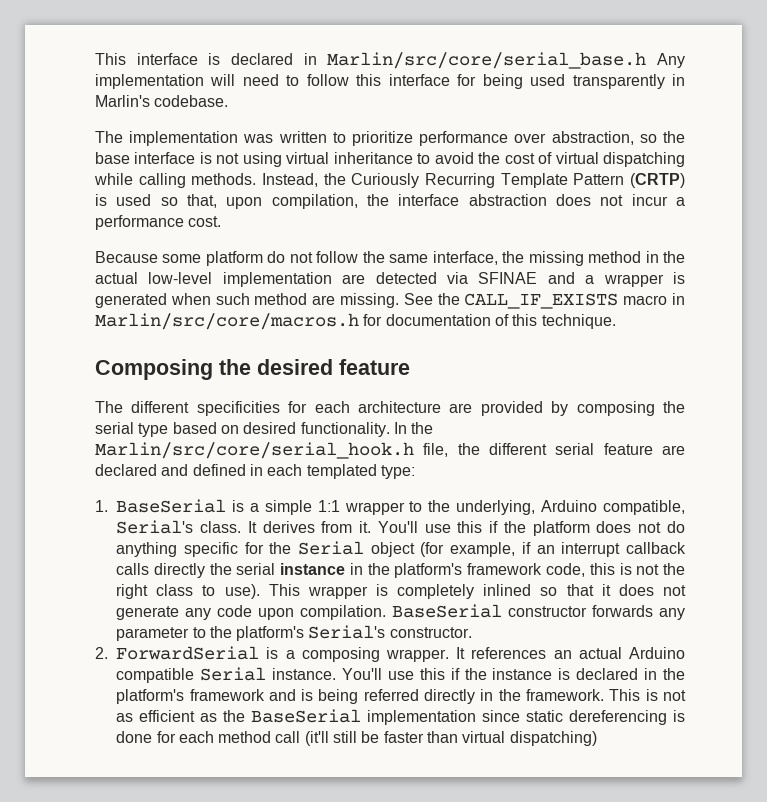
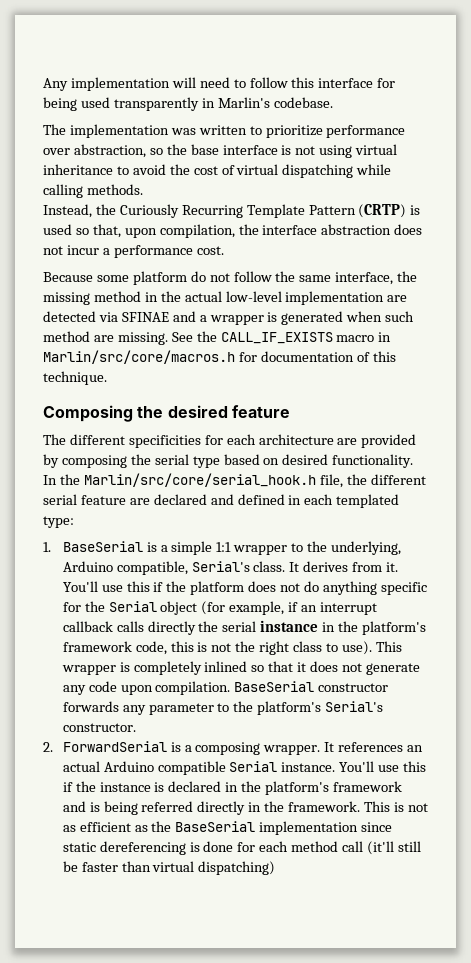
- This interface is declared in Marlin/src/core/serial_base.h Any implementation will need to follow this interface for being used transparently in Marlin's codebase.
+ Any implementation will need to follow this interface for being used transparently in Marlin's codebase.
- The implementation was written to prioritize performance over abstraction, so the base interface is not using virtual inheritance to avoid the cost of virtual dispatching while calling methods. Instead, the Curiously Recurring Template Pattern (CRTP) is used so that, upon compilation, the interface abstraction does not incur a performance cost.
+ The implementation was written to prioritize performance over abstraction, so the base interface is not using virtual inheritance to avoid the cost of virtual dispatching while calling methods.
+ Instead, the Curiously Recurring Template Pattern (CRTP) is used so that, upon compilation, the interface abstraction does not incur a performance cost.

